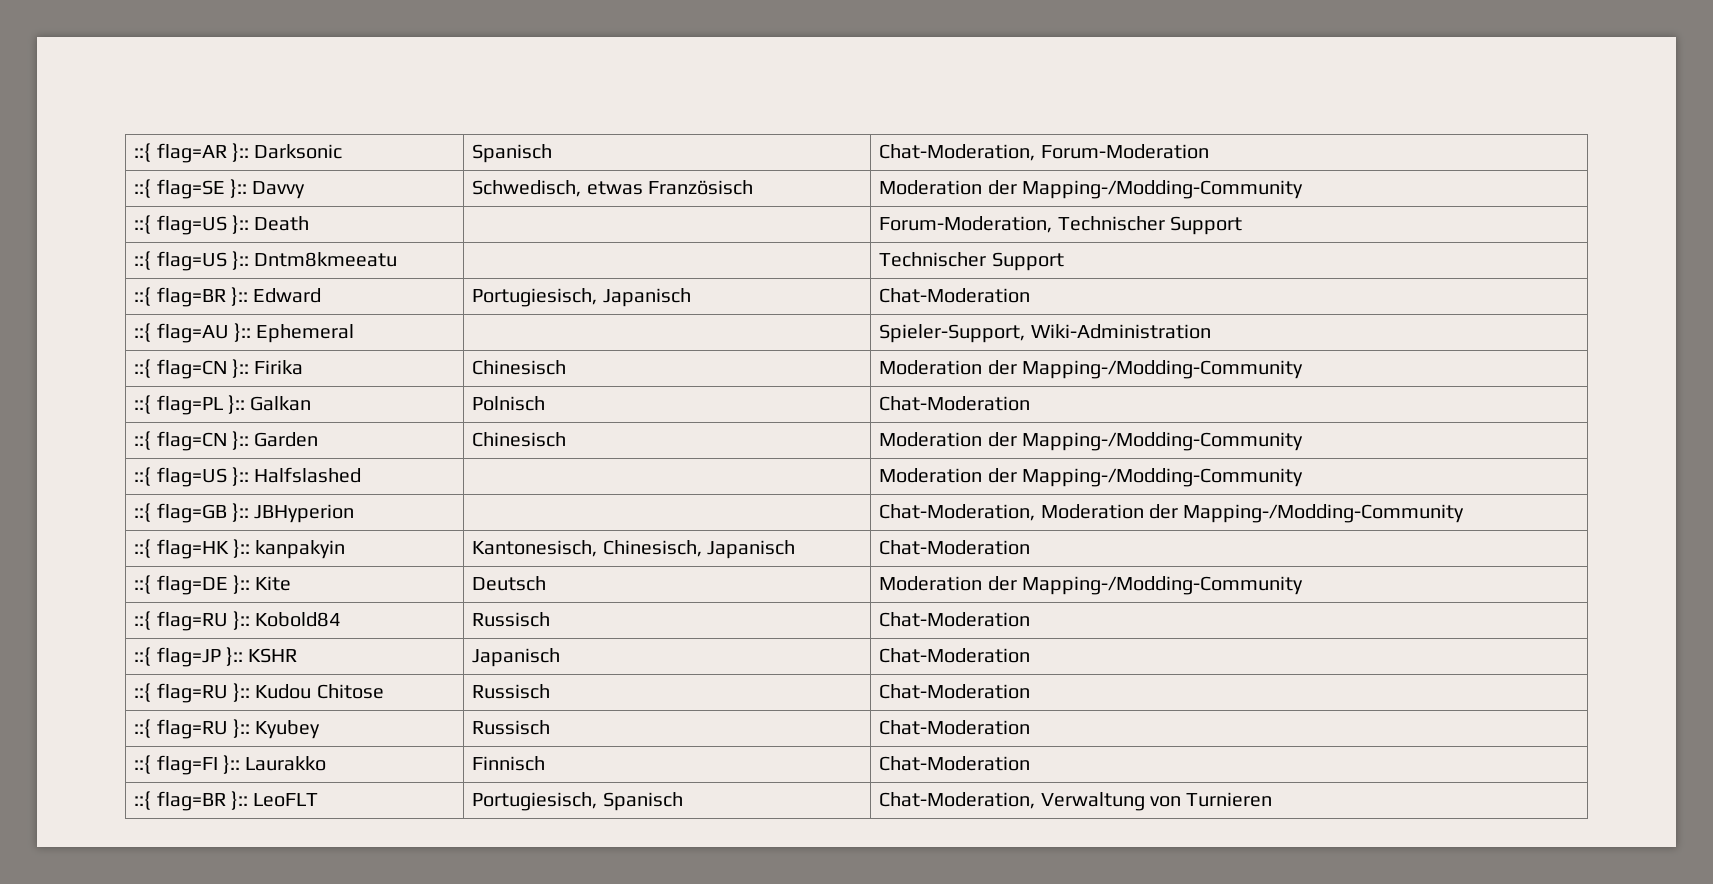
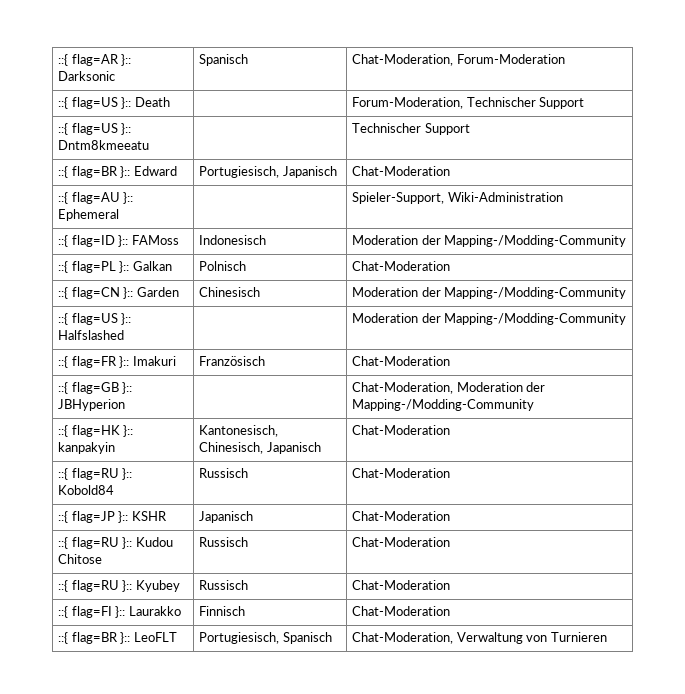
- ::{ flag=SE }:: Davvy | Schwedisch, etwas Französisch | Moderation der Mapping-/Modding-Community
- ::{ flag=CN }:: Firika | Chinesisch | Moderation der Mapping-/Modding-Community
+ ::{ flag=ID }:: FAMoss | Indonesisch | Moderation der Mapping-/Modding-Community
+ ::{ flag=FR }:: Imakuri | Französisch | Chat-Moderation
- ::{ flag=DE }:: Kite | Deutsch | Moderation der Mapping-/Modding-Community

